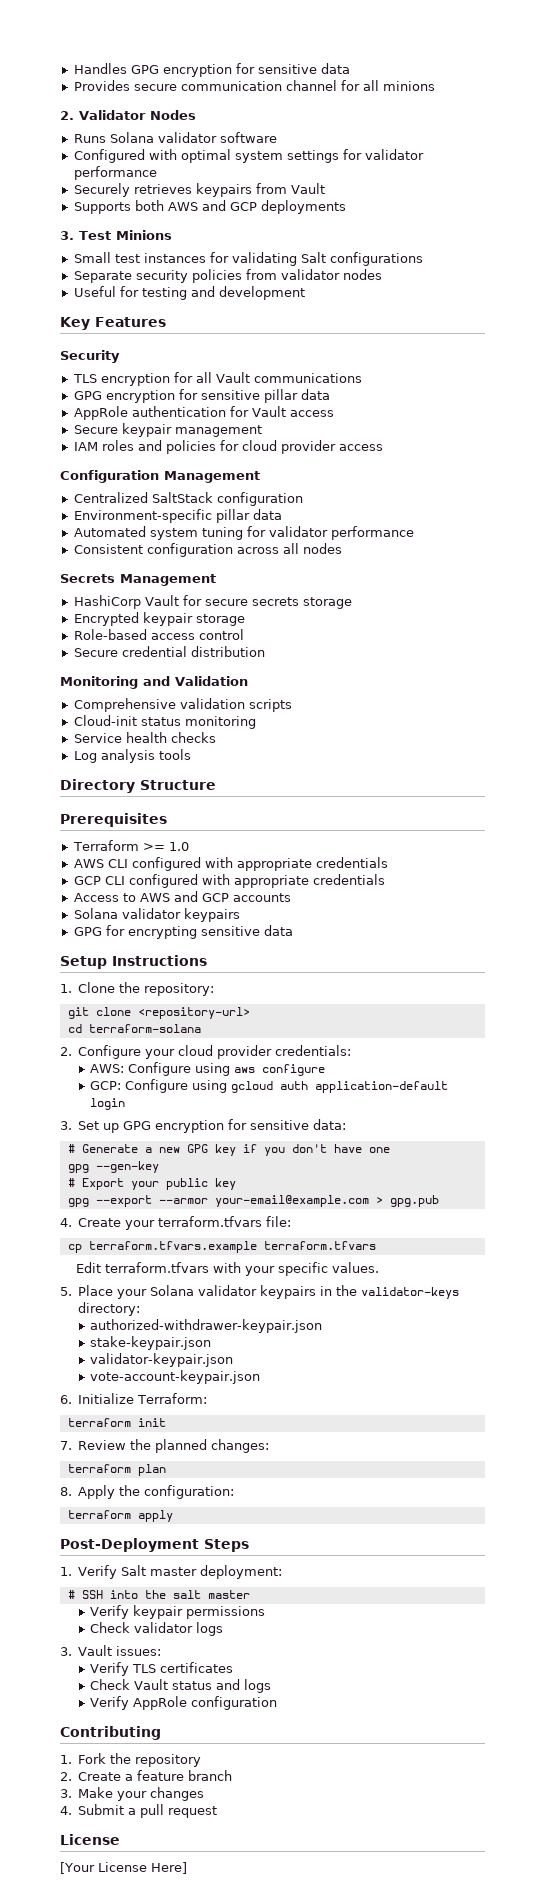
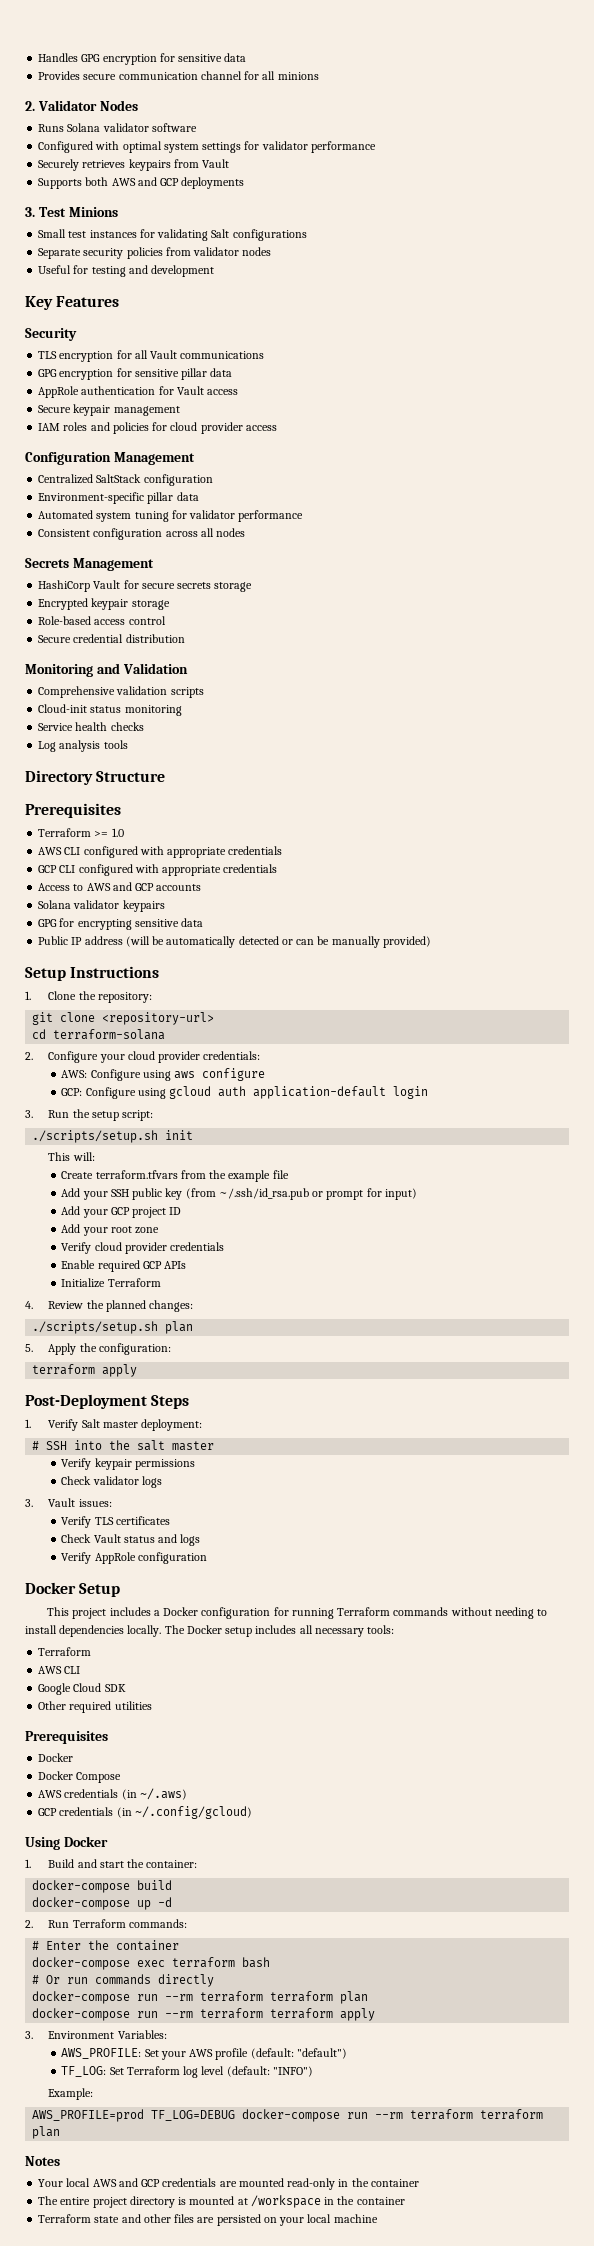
+ Public IP address (will be automatically detected or can be manually provided)
- 3. Set up GPG encryption for sensitive data:
- # Generate a new GPG key if you don't have one
- gpg --gen-key
- # Export your public key
- gpg --export --armor your-email@example.com > gpg.pub
- 4. Create your terraform.tfvars file:
- cp terraform.tfvars.example terraform.tfvars
- Edit terraform.tfvars with your specific values.
- 5. Place your Solana validator keypairs in the validator-keys directory:
- authorized-withdrawer-keypair.json
- stake-keypair.json
- validator-keypair.json
- vote-account-keypair.json
- 6. Initialize Terraform:
- terraform init
- 7. Review the planned changes:
+ 3. Run the setup script:
+ ./scripts/setup.sh init
+ This will:
+ Create terraform.tfvars from the example file
+ Add your SSH public key (from ~/.ssh/id_rsa.pub or prompt for input)
+ Add your GCP project ID
+ Add your root zone
+ Verify cloud provider credentials
+ Enable required GCP APIs
+ Initialize Terraform
+ 4. Review the planned changes:
- terraform plan
- 8. Apply the configuration:
+ ./scripts/setup.sh plan
+ 5. Apply the configuration:
- Contributing
- 1. Fork the repository
- 2. Create a feature branch
- 3. Make your changes
- 4. Submit a pull request
- License
- [Your License Here]
+ Docker Setup
+ This project includes a Docker configuration for running Terraform commands without needing to install dependencies locally. The Docker setup includes all necessary tools:
+ Terraform
+ AWS CLI
+ Google Cloud SDK
+ Other required utilities
+ Prerequisites
+ Docker
+ Docker Compose
+ AWS credentials (in ~/.aws)
+ GCP credentials (in ~/.config/gcloud)
+ Using Docker
+ 1. Build and start the container:
+ docker-compose build
+ docker-compose up -d
+ 2. Run Terraform commands:
+ # Enter the container
+ docker-compose exec terraform bash
+ # Or run commands directly
+ docker-compose run --rm terraform terraform plan
+ docker-compose run --rm terraform terraform apply
+ 3. Environment Variables:
+ AWS_PROFILE: Set your AWS profile (default: "default")
+ TF_LOG: Set Terraform log level (default: "INFO")
+ Example:
+ AWS_PROFILE=prod TF_LOG=DEBUG docker-compose run --rm terraform terraform plan
+ Notes
+ Your local AWS and GCP credentials are mounted read-only in the container
+ The entire project directory is mounted at /workspace in the container
+ Terraform state and other files are persisted on your local machine

